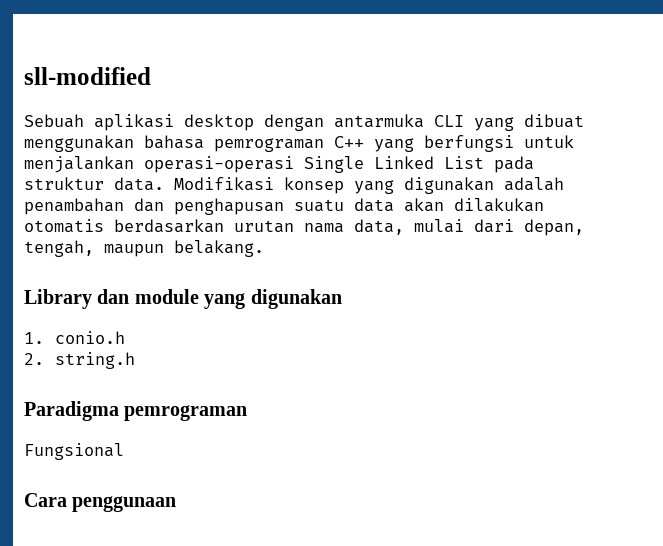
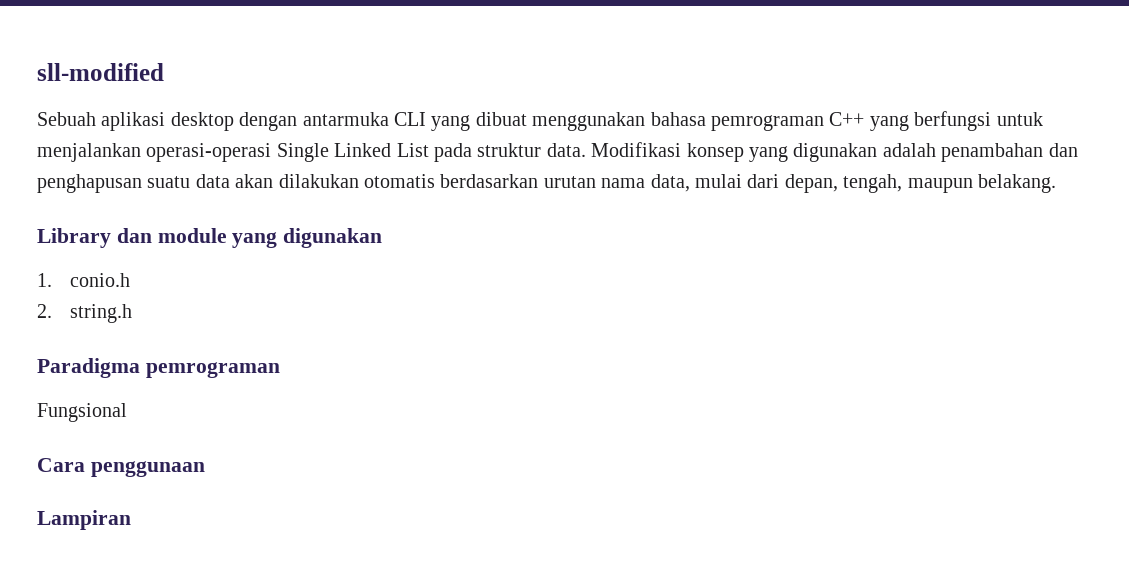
+ Lampiran

